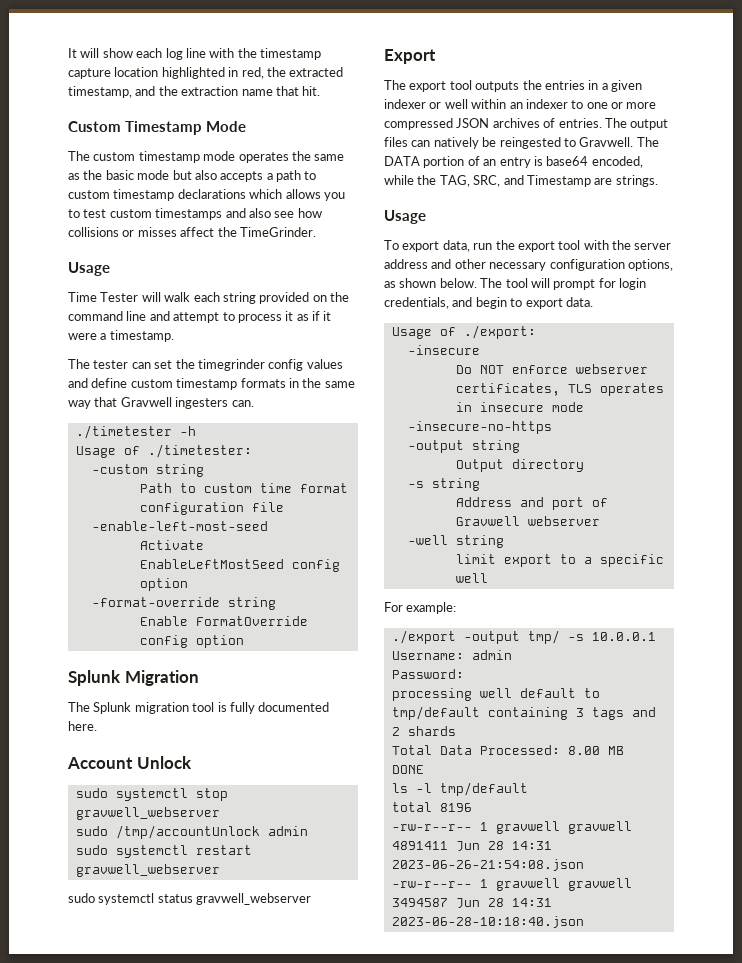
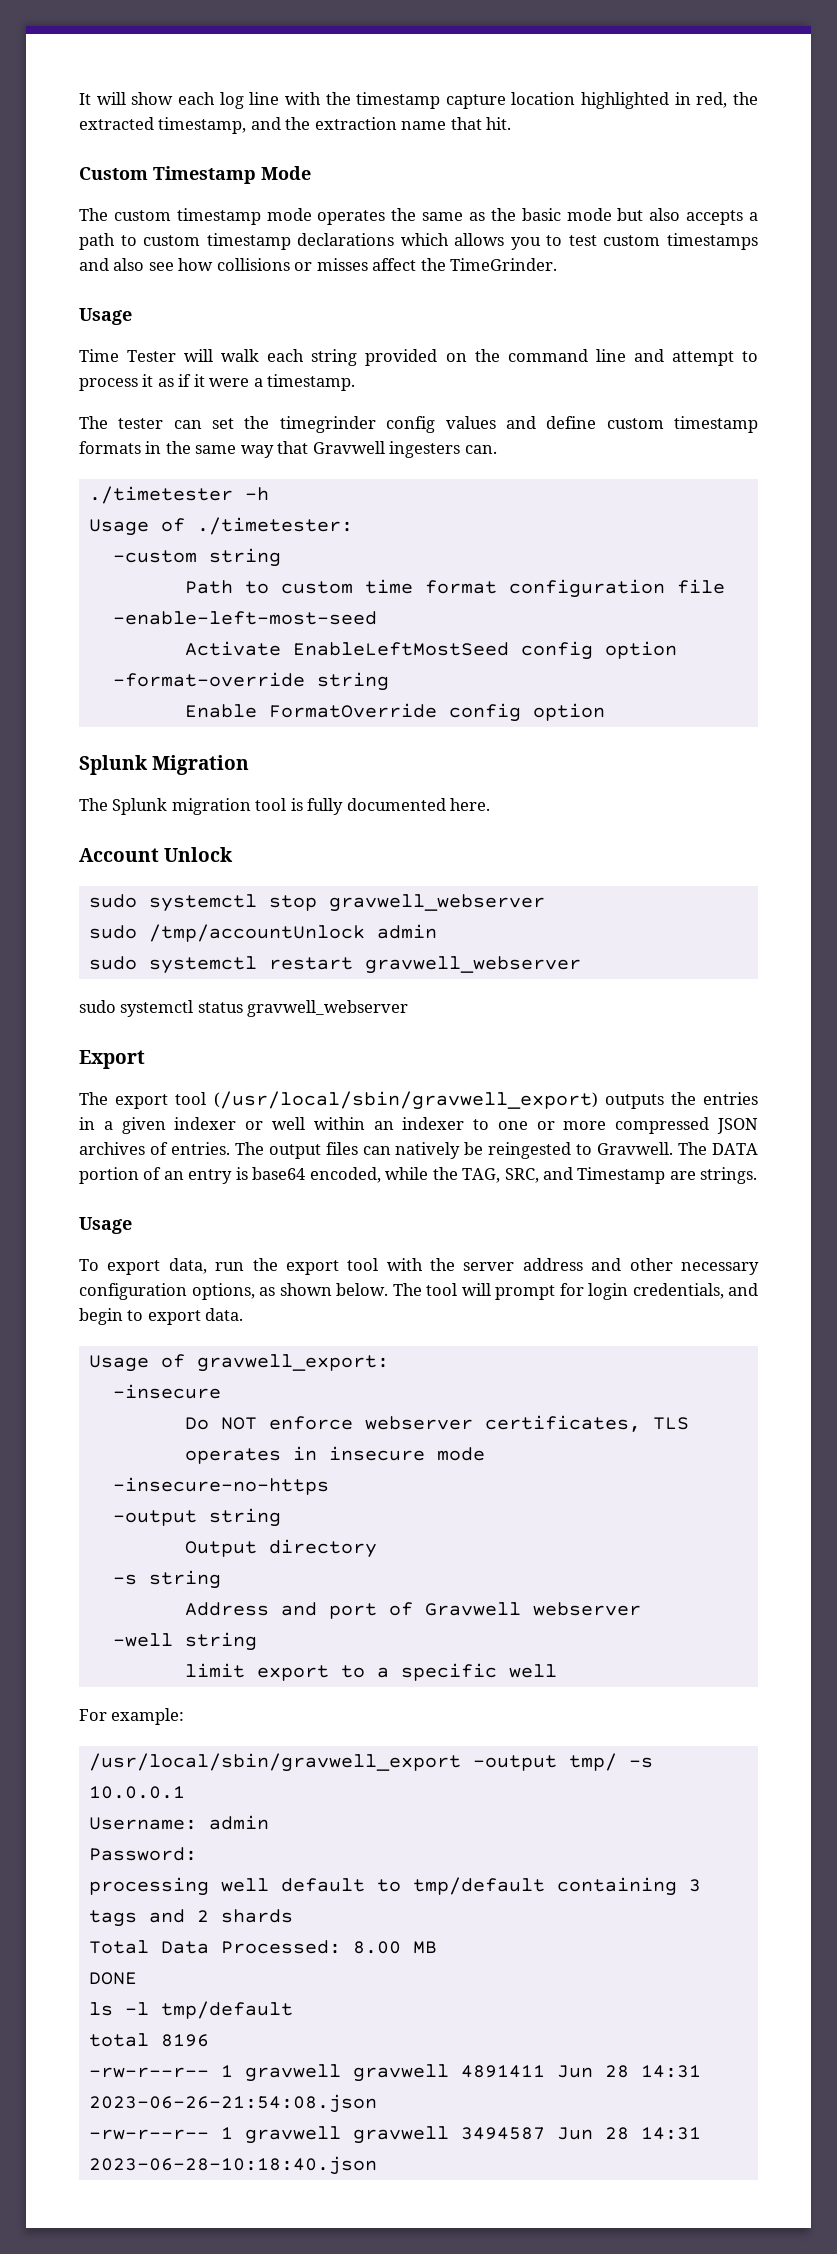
- The export tool outputs the entries in a given indexer or well within an indexer to one or more compressed JSON archives of entries.
+ The export tool (/usr/local/sbin/gravwell_export) outputs the entries in a given indexer or well within an indexer to one or more compressed JSON archives of entries.
- Usage of ./export:
+ Usage of gravwell_export:
- ./export -output tmp/ -s 10.0.0.1
+ /usr/local/sbin/gravwell_export -output tmp/ -s 10.0.0.1

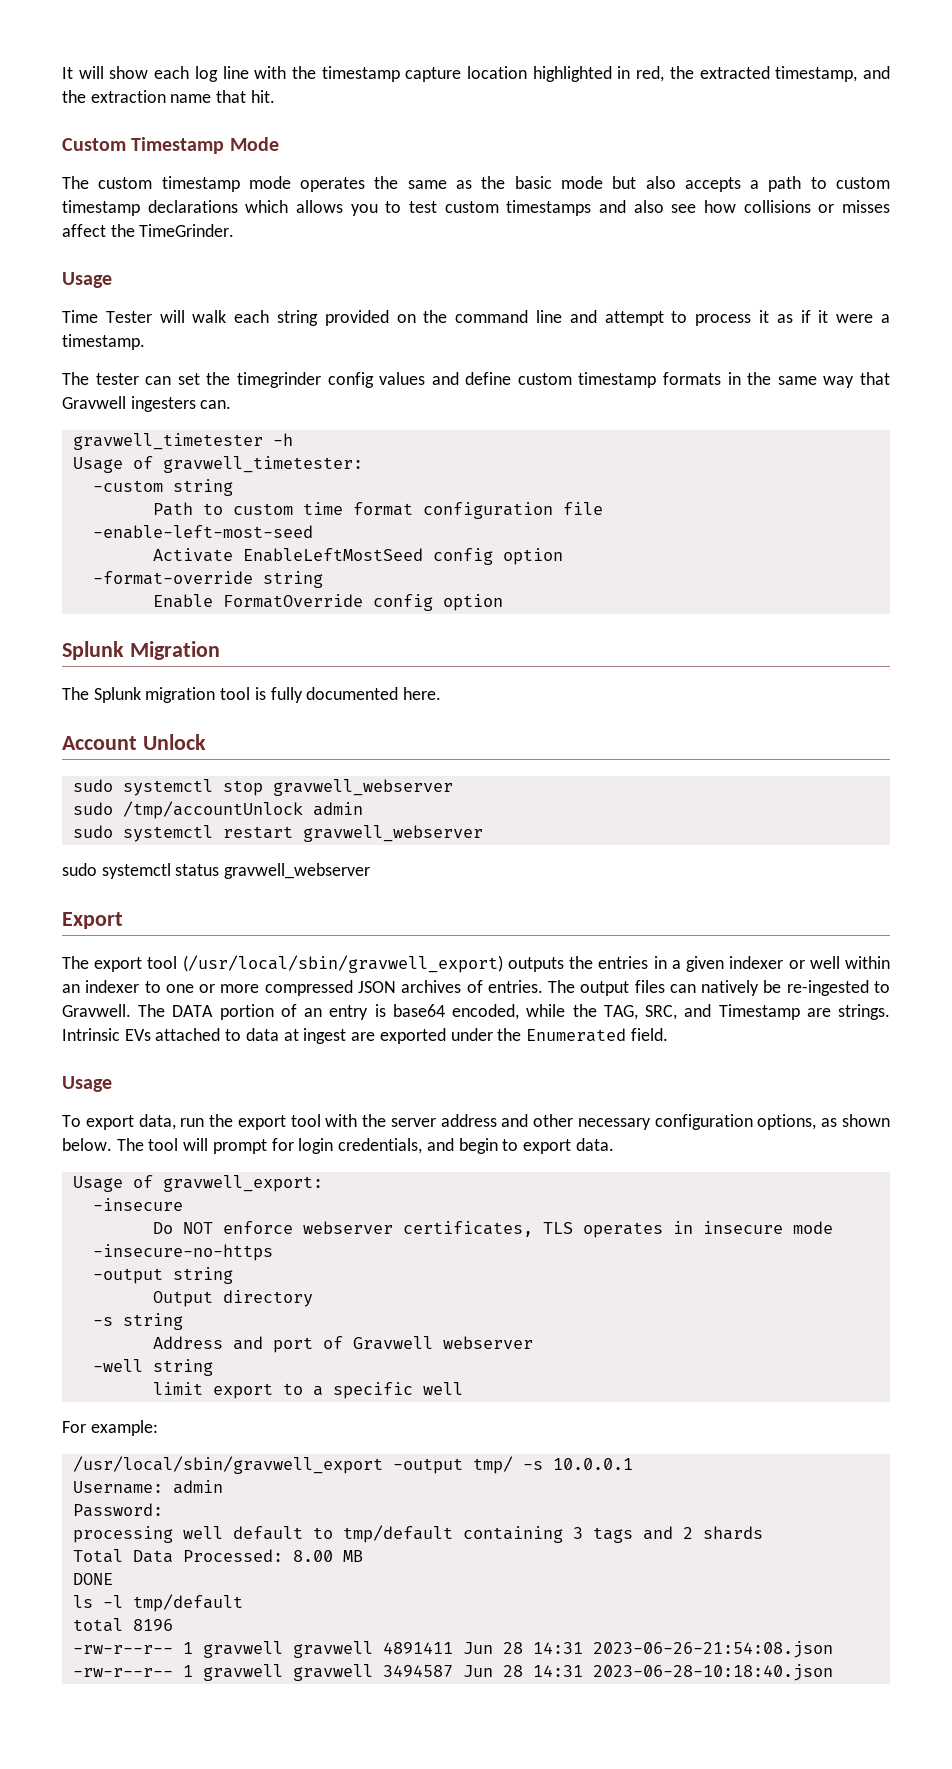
- ./timetester -h
+ gravwell_timetester -h
- Usage of ./timetester:
+ Usage of gravwell_timetester:
- The output files can natively be reingested to Gravwell.
+ The output files can natively be re-ingested to Gravwell.
+ Intrinsic EVs attached to data at ingest are exported under the Enumerated field.

